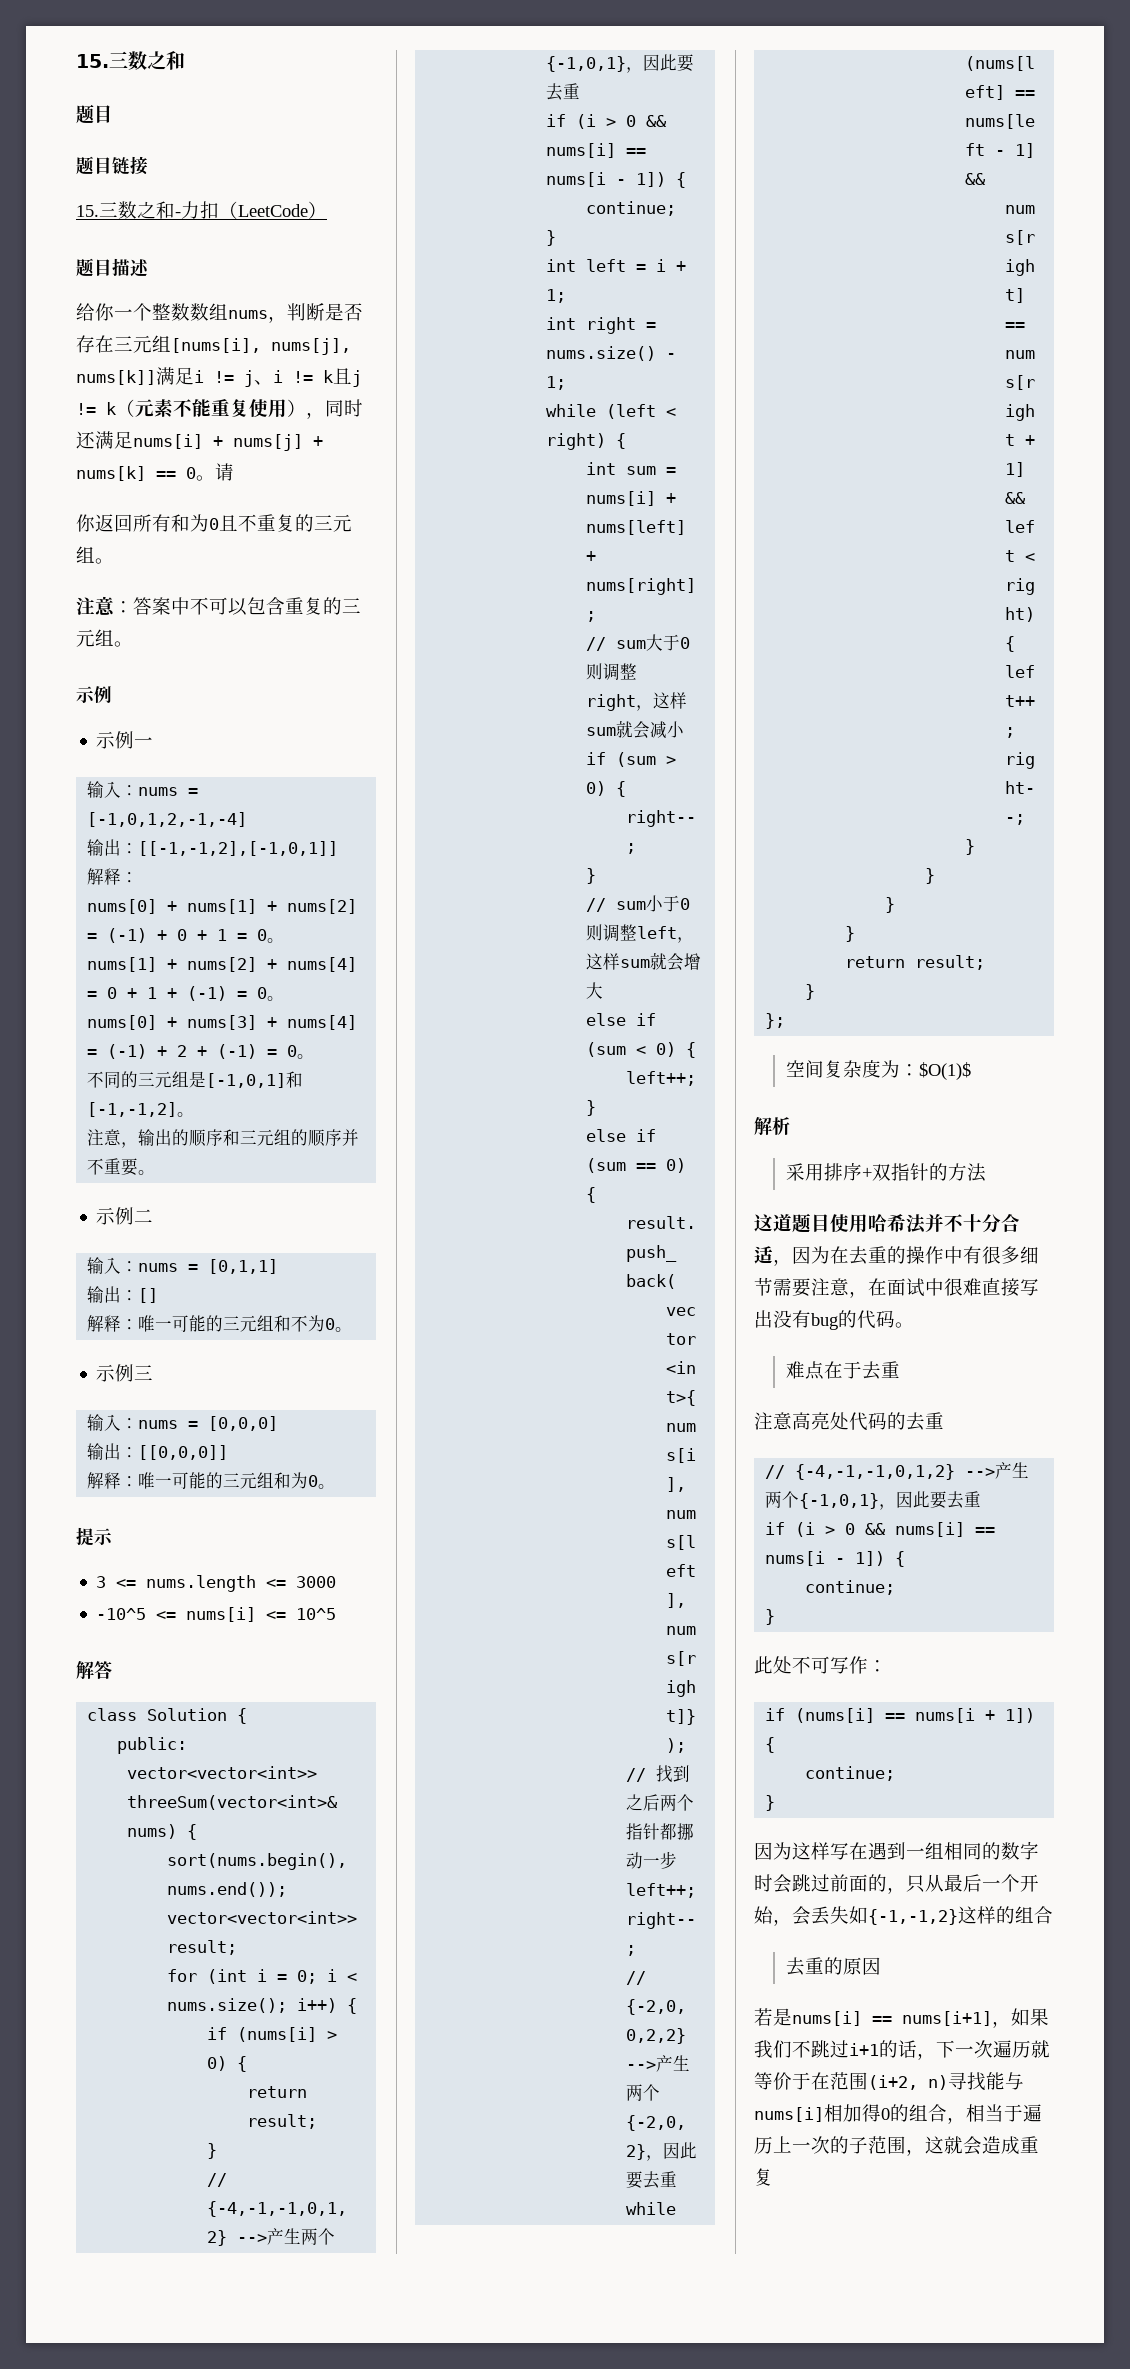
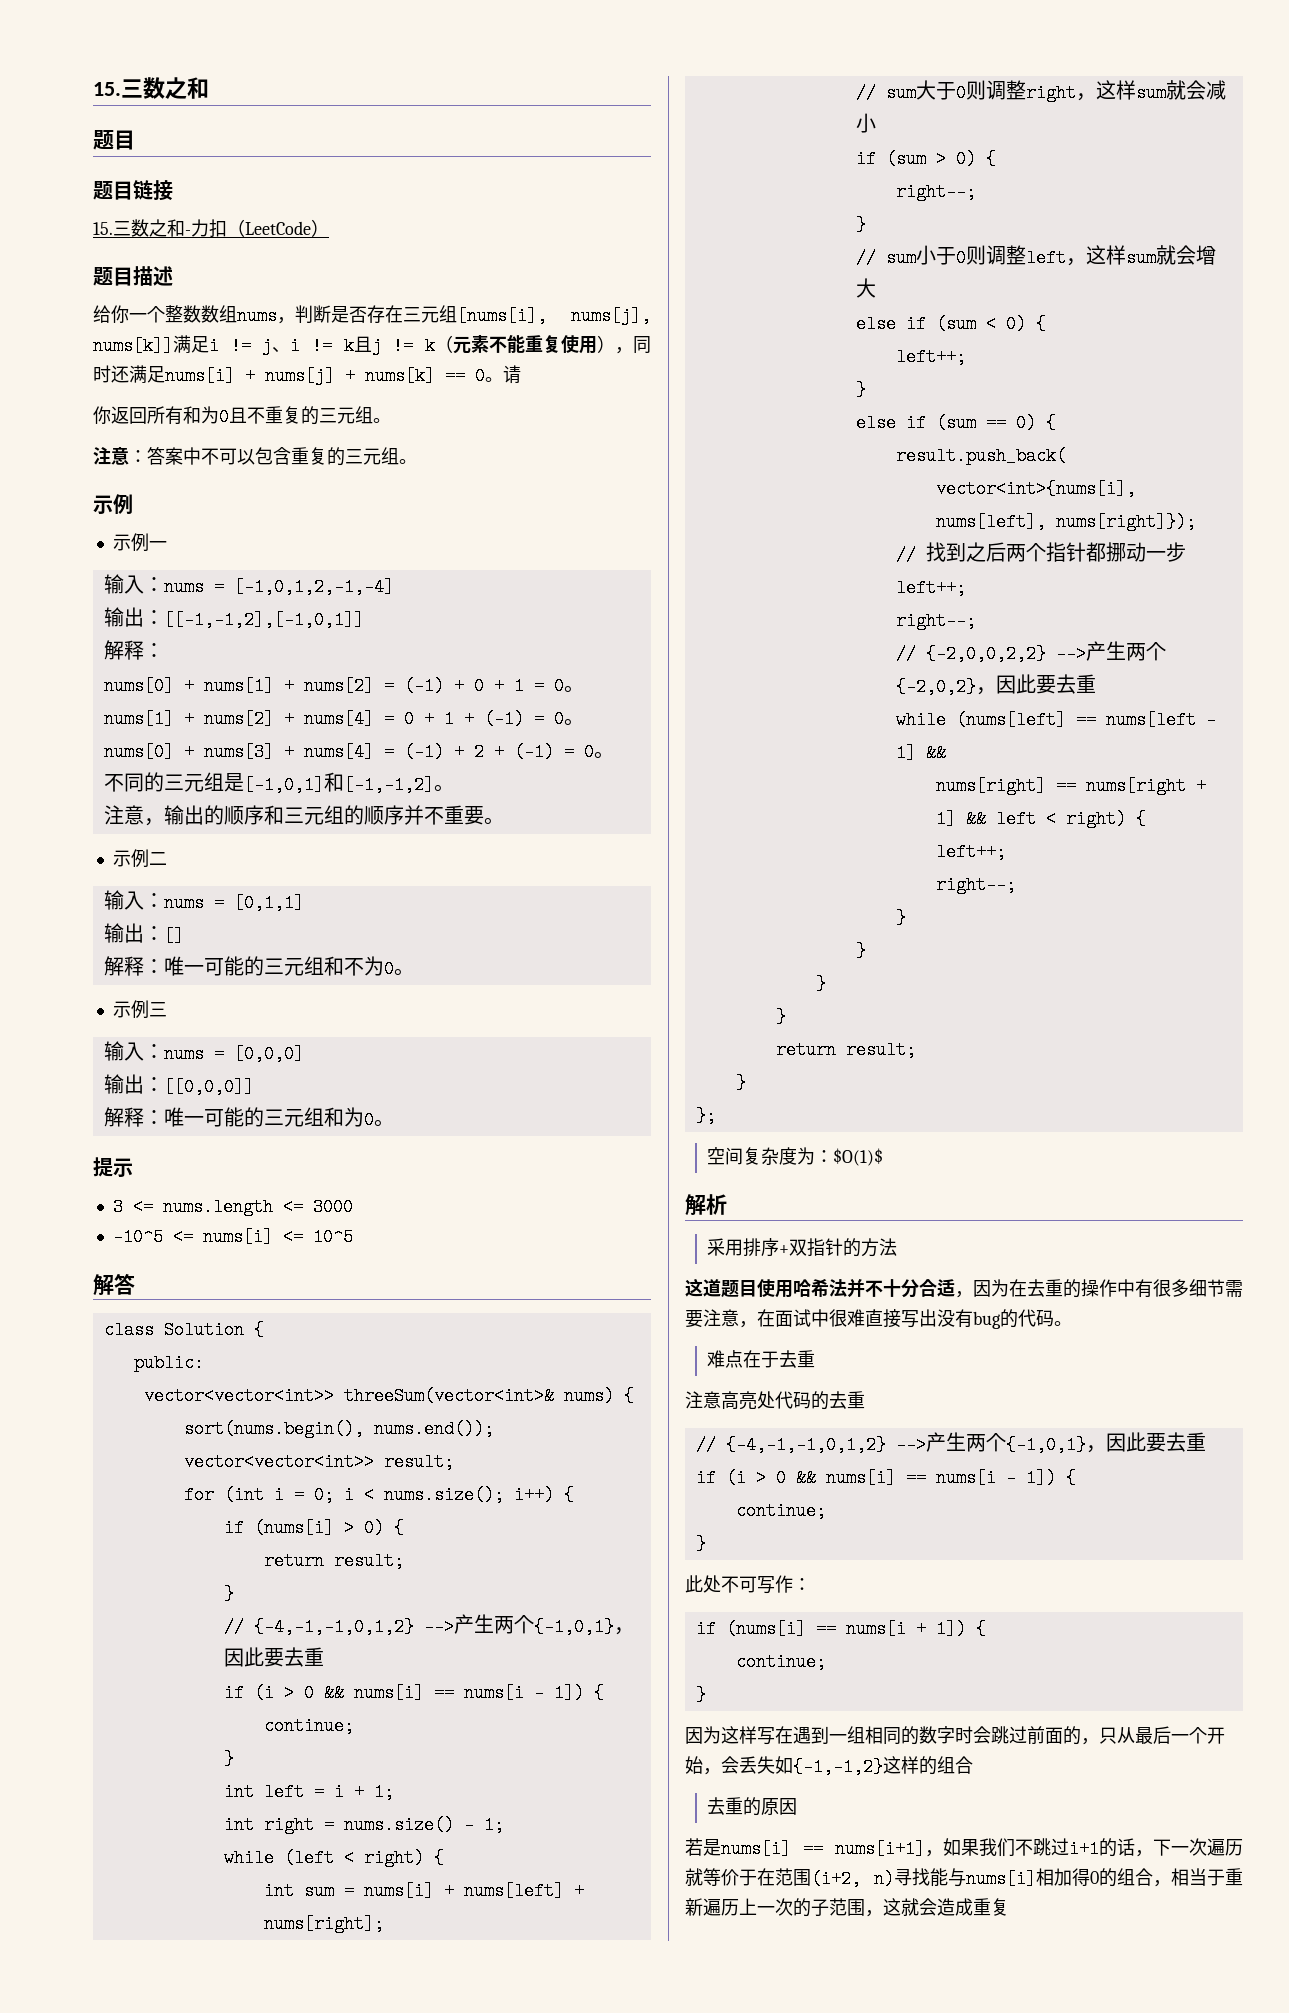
- 若是nums[i] == nums[i+1]，如果我们不跳过i+1的话，下一次遍历就等价于在范围(i+2, n)寻找能与nums[i]相加得0的组合，相当于遍历上一次的子范围，这就会造成重复
+ 若是nums[i] == nums[i+1]，如果我们不跳过i+1的话，下一次遍历就等价于在范围(i+2, n)寻找能与nums[i]相加得0的组合，相当于重新遍历上一次的子范围，这就会造成重复

